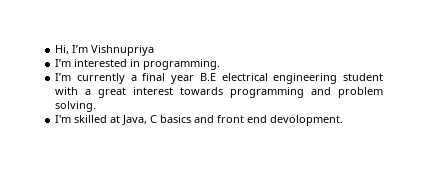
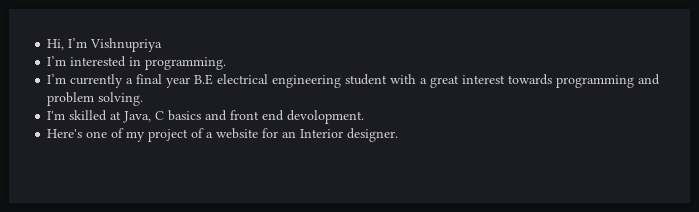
+ Here's one of my project of a website for an Interior designer.

